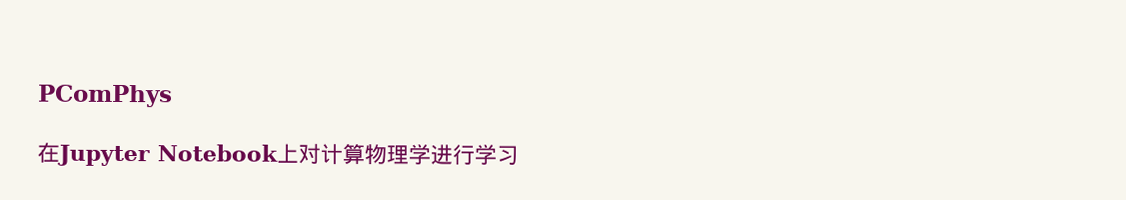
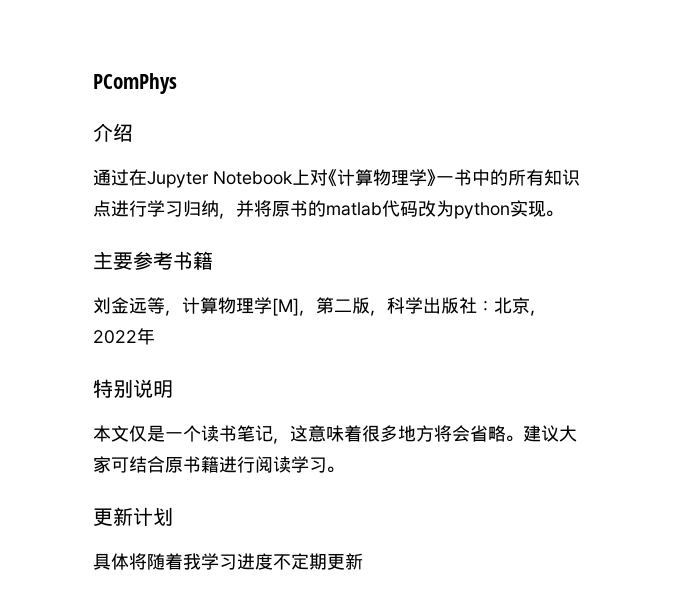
- 在Jupyter Notebook上对计算物理学进行学习
+ 介绍
+ 通过在Jupyter Notebook上对《计算物理学》一书中的所有知识点进行学习归纳，并将原书的matlab代码改为python实现。
+ 主要参考书籍
+ 刘金远等，计算物理学[M]，第二版，科学出版社：北京，2022年
+ 特别说明
+ 本文仅是一个读书笔记，这意味着很多地方将会省略。建议大家可结合原书籍进行阅读学习。
+ 更新计划
+ 具体将随着我学习进度不定期更新

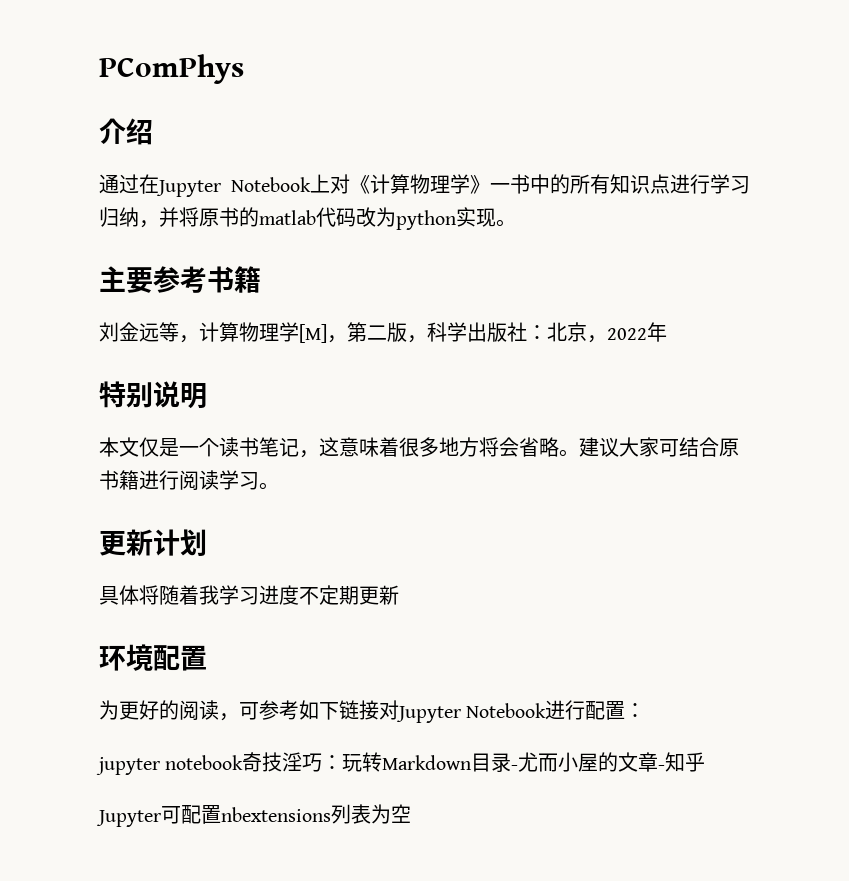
+ 环境配置
+ 为更好的阅读，可参考如下链接对Jupyter Notebook进行配置：
+ jupyter notebook奇技淫巧：玩转Markdown目录-尤而小屋的文章-知乎
+ Jupyter可配置nbextensions列表为空

